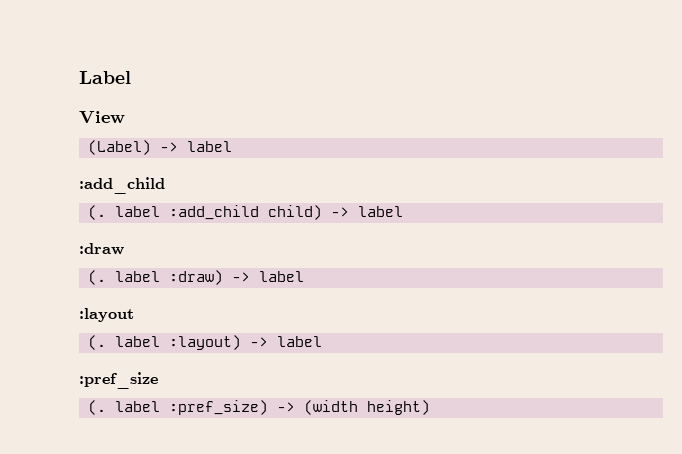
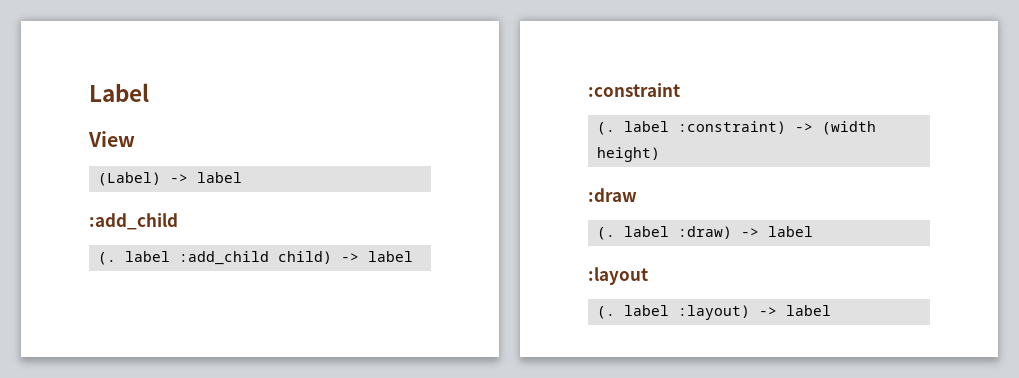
+ :constraint
+ (. label :constraint) -> (width height)
- :pref_size
- (. label :pref_size) -> (width height)

